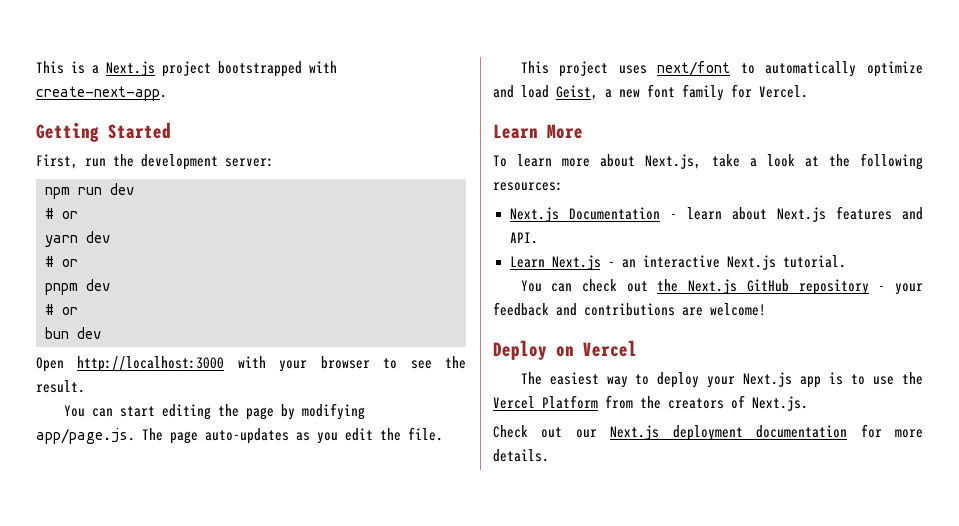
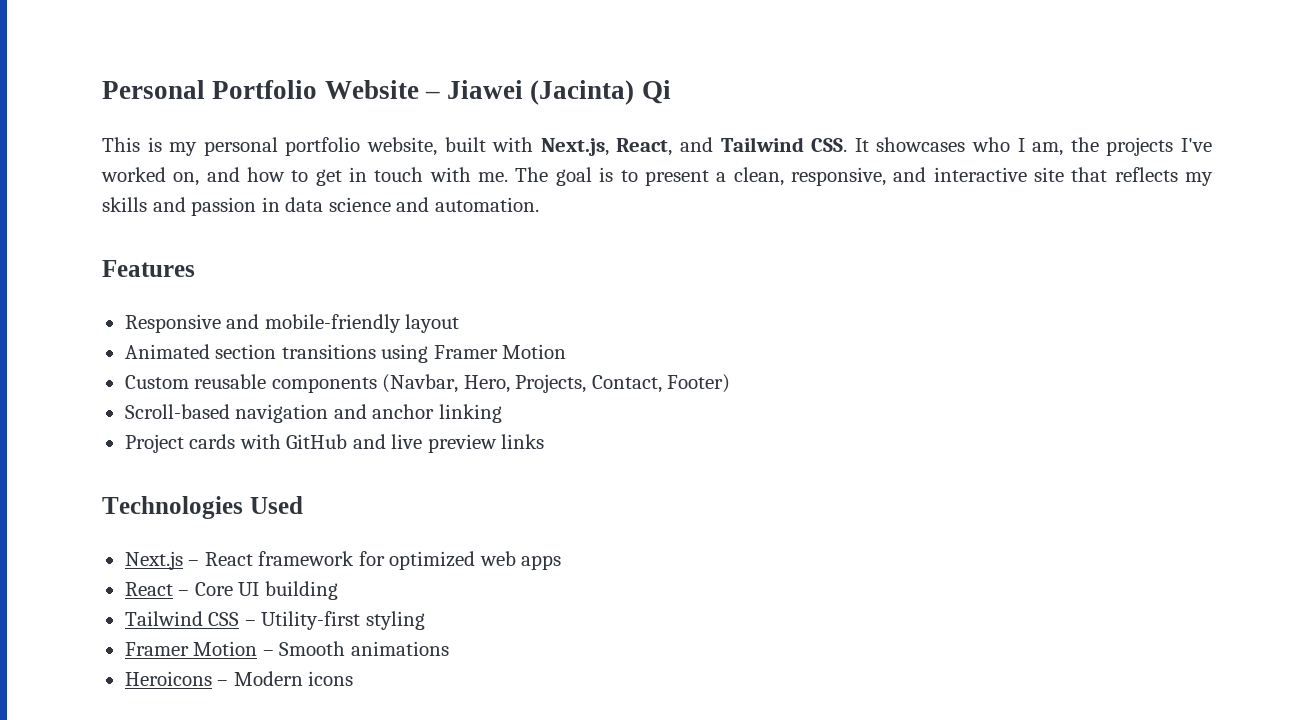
- This is a Next.js project bootstrapped with create-next-app.
- Getting Started
- First, run the development server:
- npm run dev
- # or
- yarn dev
- # or
- pnpm dev
- # or
- bun dev
- Open http://localhost:3000 with your browser to see the result.
- You can start editing the page by modifying app/page.js. The page auto-updates as you edit the file.
- This project uses next/font to automatically optimize and load Geist, a new font family for Vercel.
- Learn More
- To learn more about Next.js, take a look at the following resources:
- Next.js Documentation - learn about Next.js features and API.
- Learn Next.js - an interactive Next.js tutorial.
- You can check out the Next.js GitHub repository - your feedback and contributions are welcome!
- Deploy on Vercel
- The easiest way to deploy your Next.js app is to use the Vercel Platform from the creators of Next.js.
- Check out our Next.js deployment documentation for more details.
+ Personal Portfolio Website – Jiawei (Jacinta) Qi
+ This is my personal portfolio website, built with Next.js, React, and Tailwind CSS. It showcases who I am, the projects I've worked on, and how to get in touch with me. The goal is to present a clean, responsive, and interactive site that reflects my skills and passion in data science and automation.
+ Features
+ Responsive and mobile-friendly layout
+ Animated section transitions using Framer Motion
+ Custom reusable components (Navbar, Hero, Projects, Contact, Footer)
+ Scroll-based navigation and anchor linking
+ Project cards with GitHub and live preview links
+ Technologies Used
+ Next.js – React framework for optimized web apps
+ React – Core UI building
+ Tailwind CSS – Utility-first styling
+ Framer Motion – Smooth animations
+ Heroicons – Modern icons

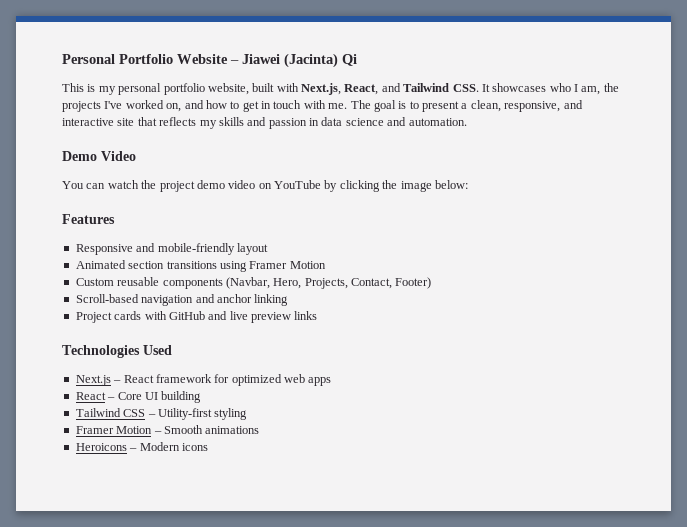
+ Demo Video
+ You can watch the project demo video on YouTube by clicking the image below:

